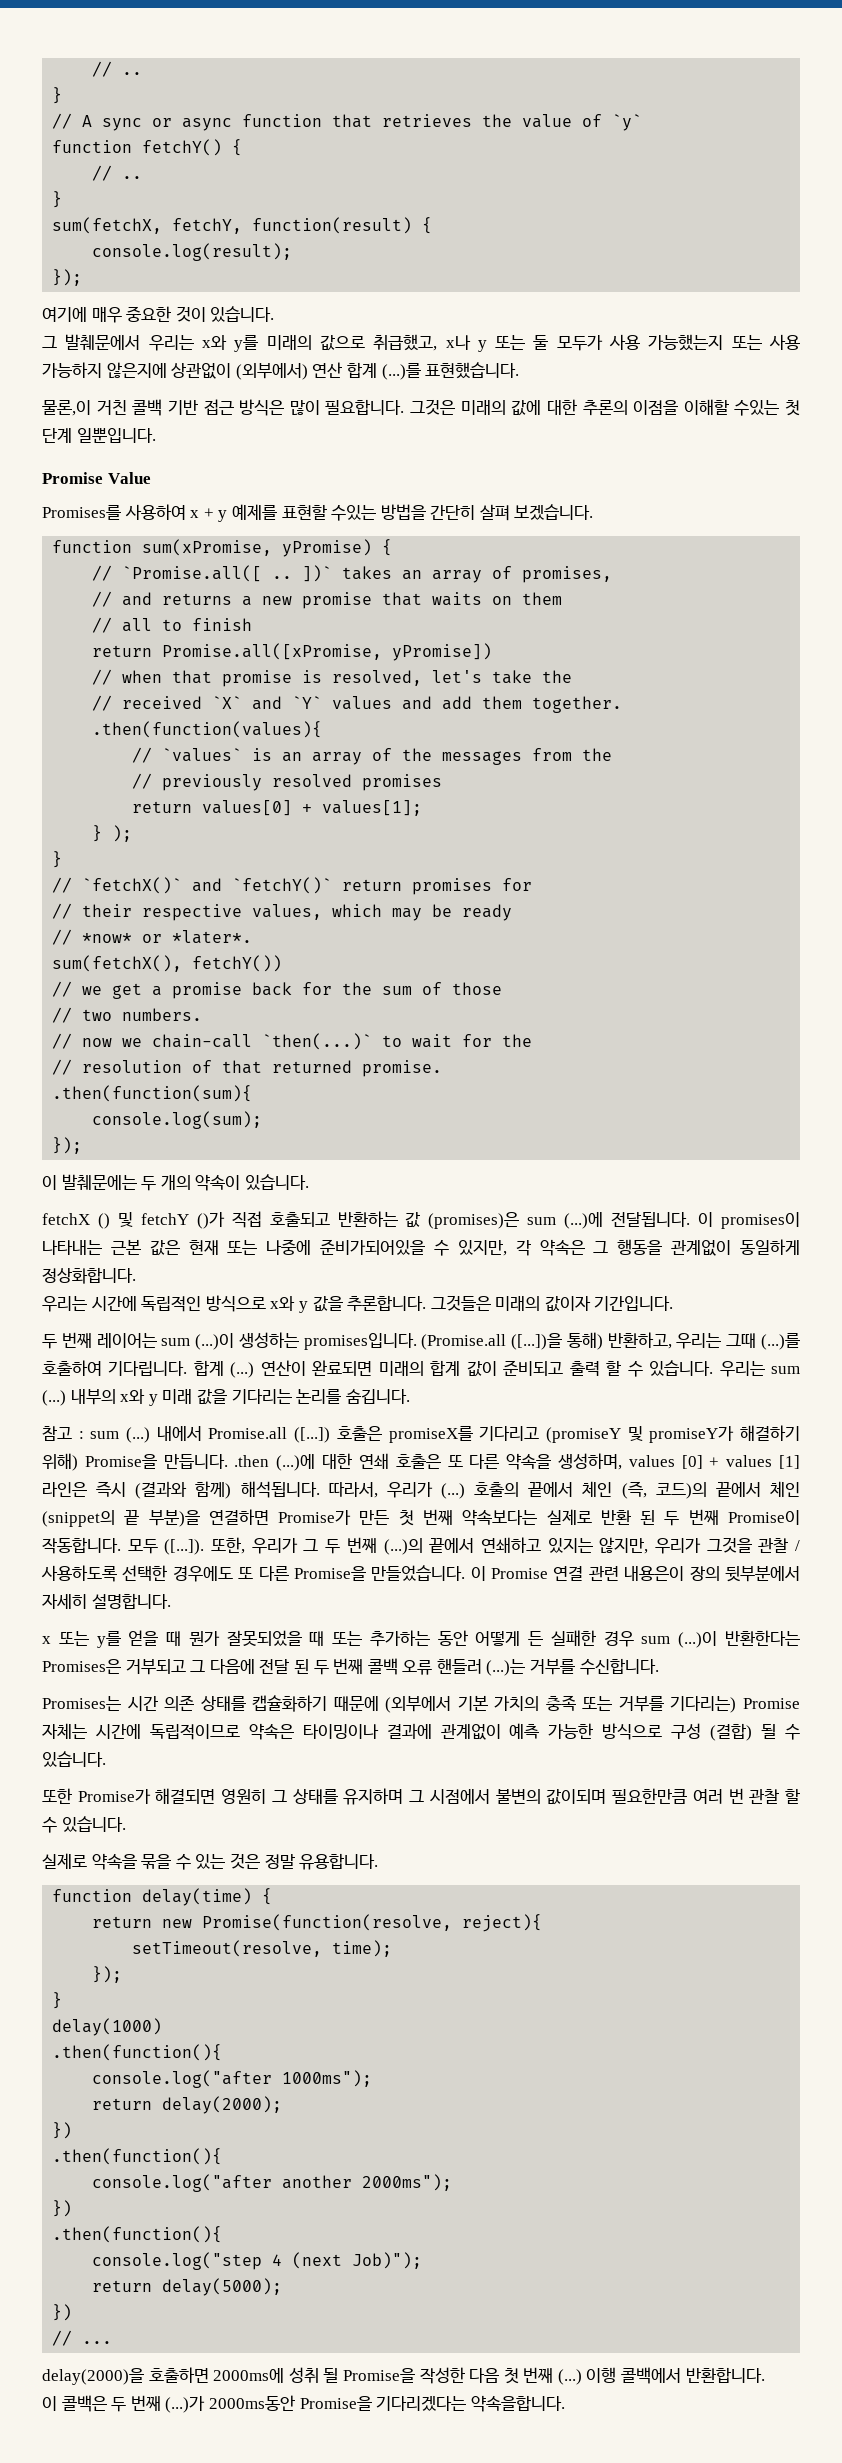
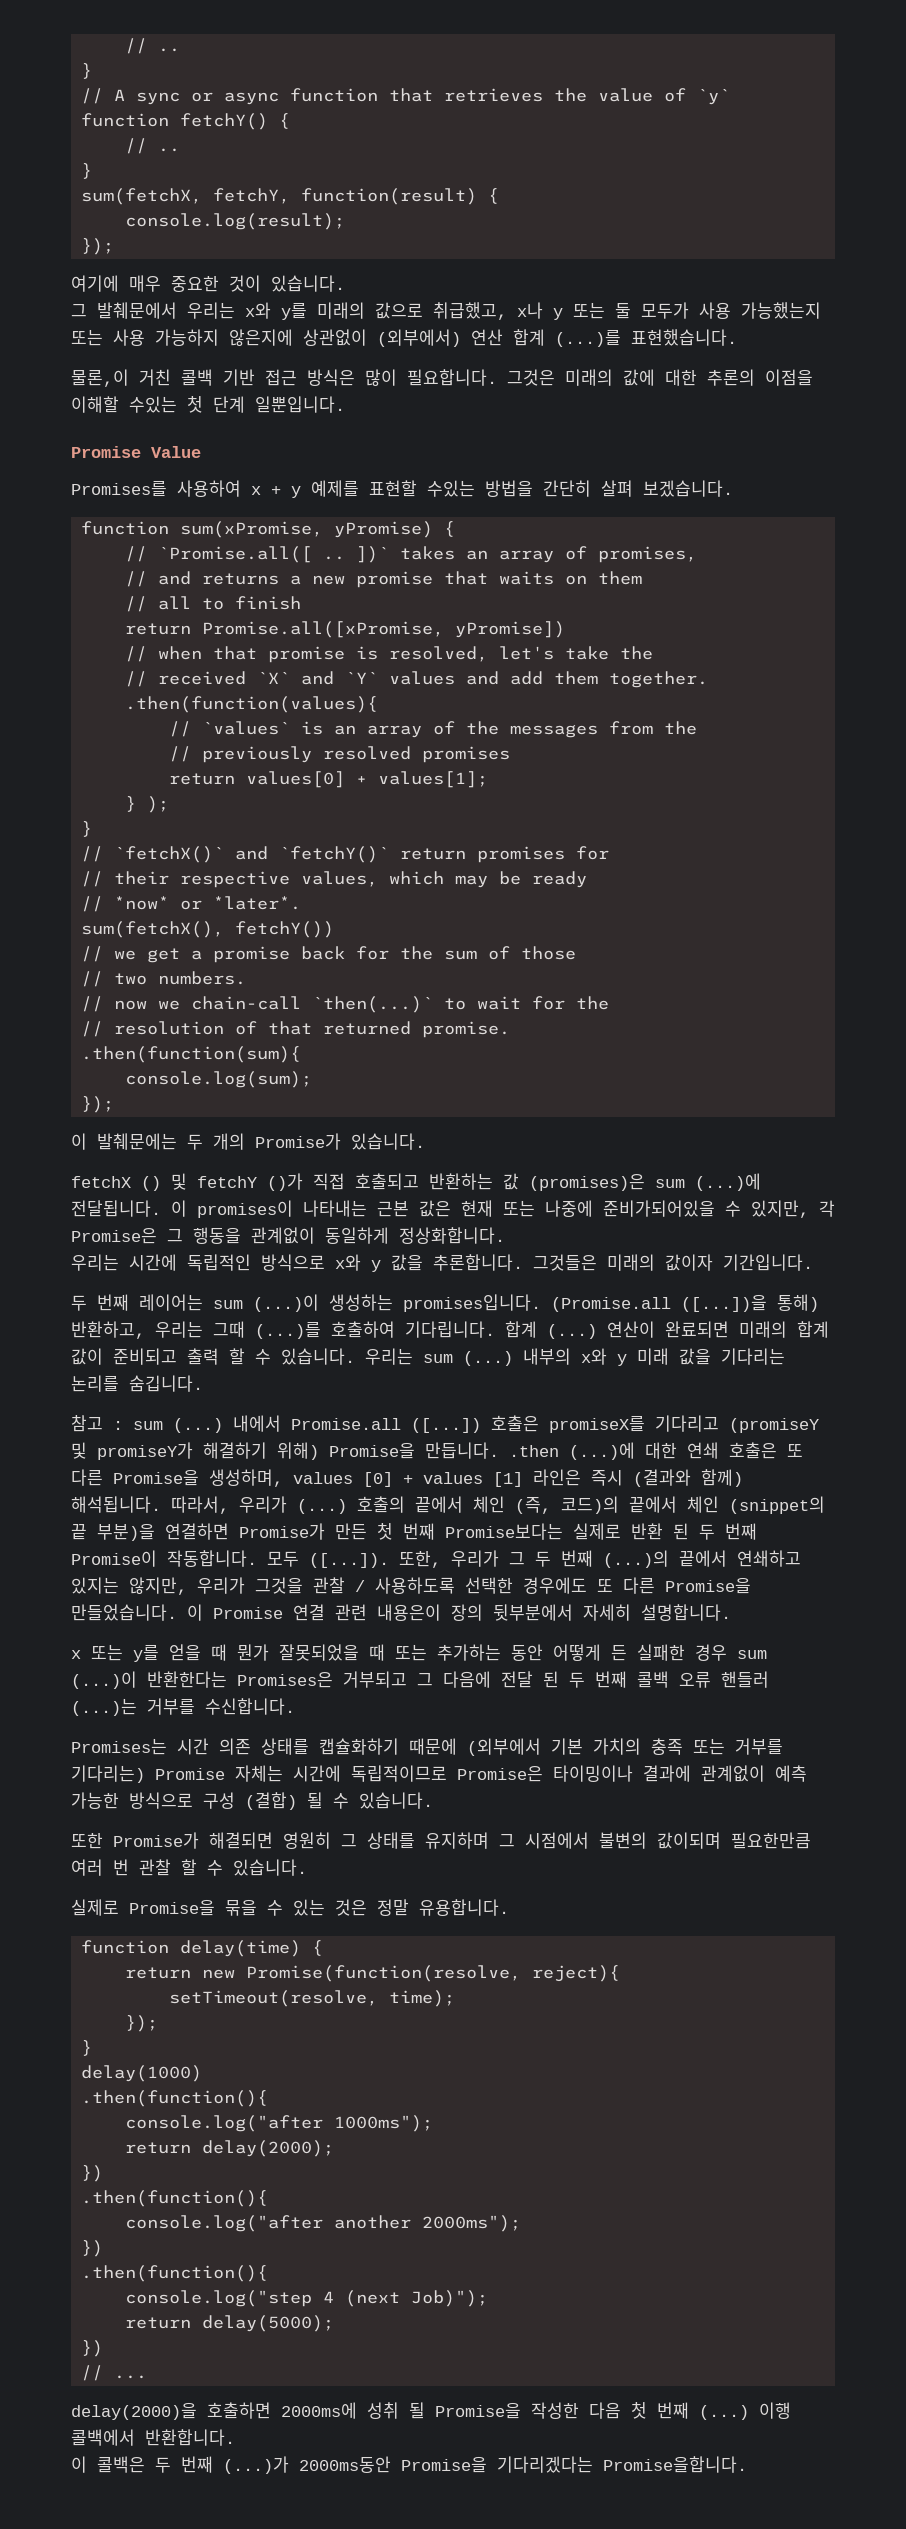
- 이 발췌문에는 두 개의 약속이 있습니다.
+ 이 발췌문에는 두 개의 Promise가 있습니다.
- 이 promises이 나타내는 근본 값은 현재 또는 나중에 준비가되어있을 수 있지만, 각 약속은 그 행동을 관계없이 동일하게 정상화합니다.
+ 이 promises이 나타내는 근본 값은 현재 또는 나중에 준비가되어있을 수 있지만, 각 Promise은 그 행동을 관계없이 동일하게 정상화합니다.
- 호출은 promiseX를 기다리고 (promiseY 및 promiseY가 해결하기 위해) Promise을 만듭니다. .then (...)에 대한 연쇄 호출은 또 다른 약속을 생성하며, values [0] + values [1] 라인은 즉시 (결과와 함께) 해석됩니다.
+ 호출은 promiseX를 기다리고 (promiseY 및 promiseY가 해결하기 위해) Promise을 만듭니다. .then (...)에 대한 연쇄 호출은 또 다른 Promise을 생성하며, values [0] + values [1] 라인은 즉시 (결과와 함께) 해석됩니다.
- 호출의 끝에서 체인 (즉, 코드)의 끝에서 체인 (snippet의 끝 부분)을 연결하면 Promise가 만든 첫 번째 약속보다는 실제로 반환 된 두 번째 Promise이 작동합니다.
+ 호출의 끝에서 체인 (즉, 코드)의 끝에서 체인 (snippet의 끝 부분)을 연결하면 Promise가 만든 첫 번째 Promise보다는 실제로 반환 된 두 번째 Promise이 작동합니다.
- Promises는 시간 의존 상태를 캡슐화하기 때문에 (외부에서 기본 가치의 충족 또는 거부를 기다리는) Promise 자체는 시간에 독립적이므로 약속은 타이밍이나 결과에 관계없이 예측 가능한 방식으로 구성 (결합) 될 수 있습니다.
+ Promises는 시간 의존 상태를 캡슐화하기 때문에 (외부에서 기본 가치의 충족 또는 거부를 기다리는) Promise 자체는 시간에 독립적이므로 Promise은 타이밍이나 결과에 관계없이 예측 가능한 방식으로 구성 (결합) 될 수 있습니다.
- 실제로 약속을 묶을 수 있는 것은 정말 유용합니다.
+ 실제로 Promise을 묶을 수 있는 것은 정말 유용합니다.
- 이 콜백은 두 번째 (...)가 2000ms동안 Promise을 기다리겠다는 약속을합니다.
+ 이 콜백은 두 번째 (...)가 2000ms동안 Promise을 기다리겠다는 Promise을합니다.

